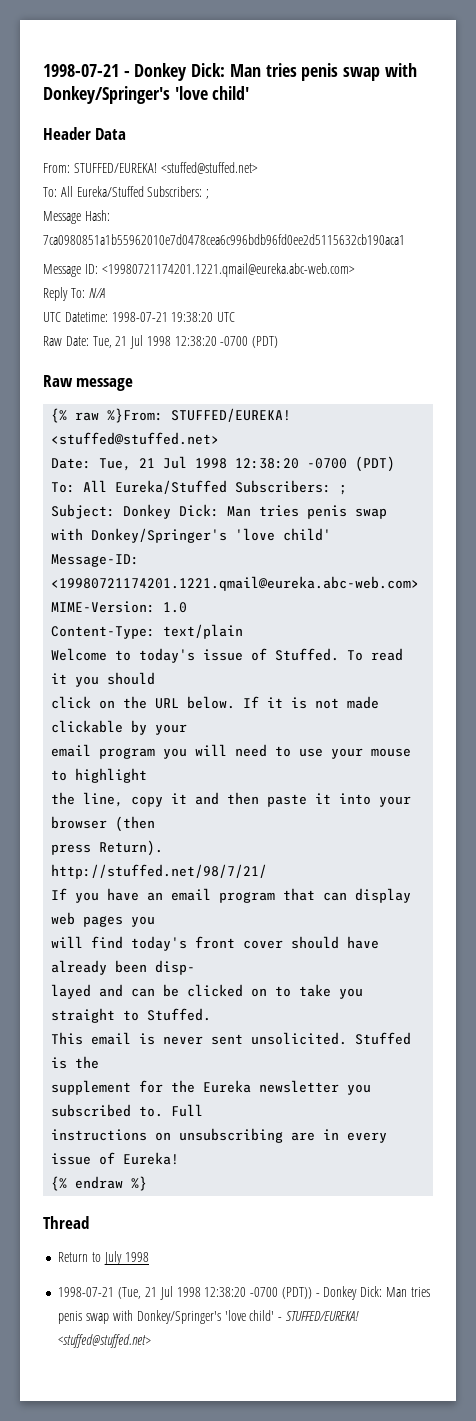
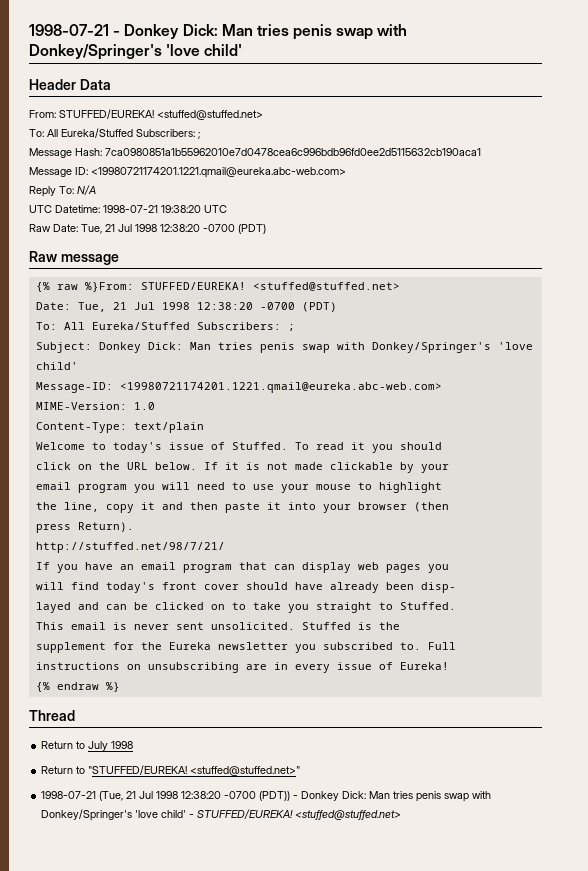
+ Return to "STUFFED/EUREKA! <stuffed@stuffed.net>"

